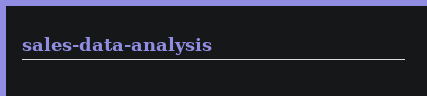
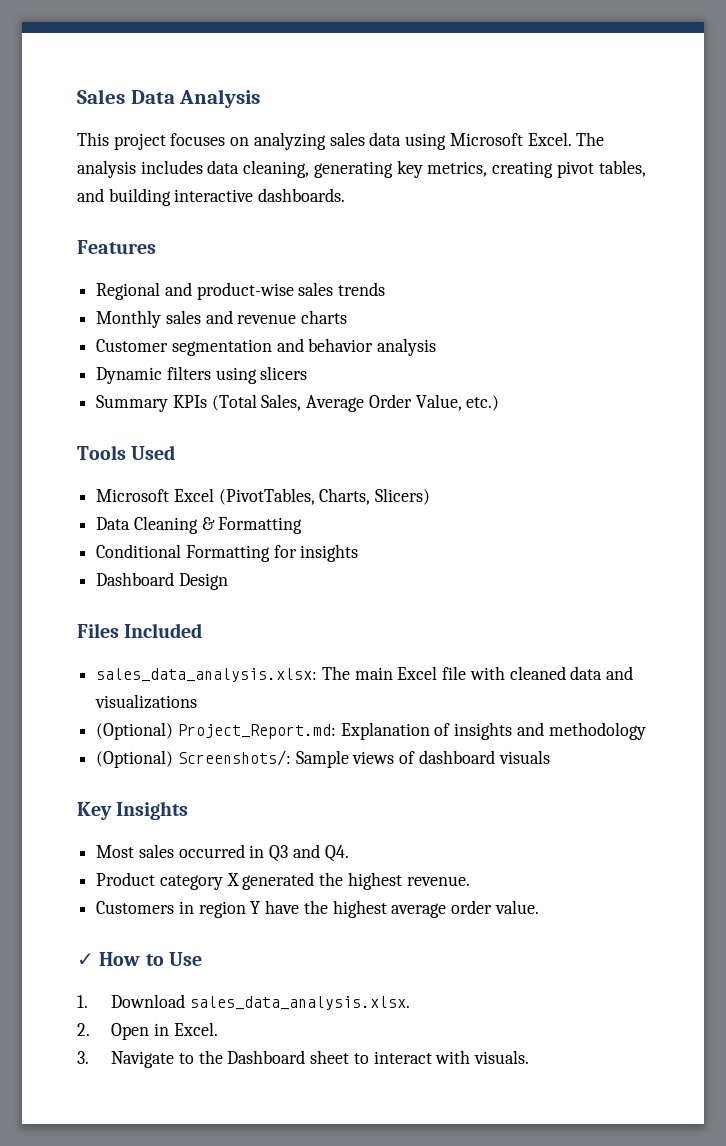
- sales-data-analysis
+ Sales Data Analysis
+ This project focuses on analyzing sales data using Microsoft Excel. The analysis includes data cleaning, generating key metrics, creating pivot tables, and building interactive dashboards.
+ Features
+ Regional and product-wise sales trends
+ Monthly sales and revenue charts
+ Customer segmentation and behavior analysis
+ Dynamic filters using slicers
+ Summary KPIs (Total Sales, Average Order Value, etc.)
+ Tools Used
+ Microsoft Excel (PivotTables, Charts, Slicers)
+ Data Cleaning & Formatting
+ Conditional Formatting for insights
+ Dashboard Design
+ Files Included
+ sales_data_analysis.xlsx: The main Excel file with cleaned data and visualizations
+ (Optional) Project_Report.md: Explanation of insights and methodology
+ (Optional) Screenshots/: Sample views of dashboard visuals
+ Key Insights
+ Most sales occurred in Q3 and Q4.
+ Product category X generated the highest revenue.
+ Customers in region Y have the highest average order value.
+ ✓ How to Use
+ 1. Download sales_data_analysis.xlsx.
+ 2. Open in Excel.
+ 3. Navigate to the Dashboard sheet to interact with visuals.

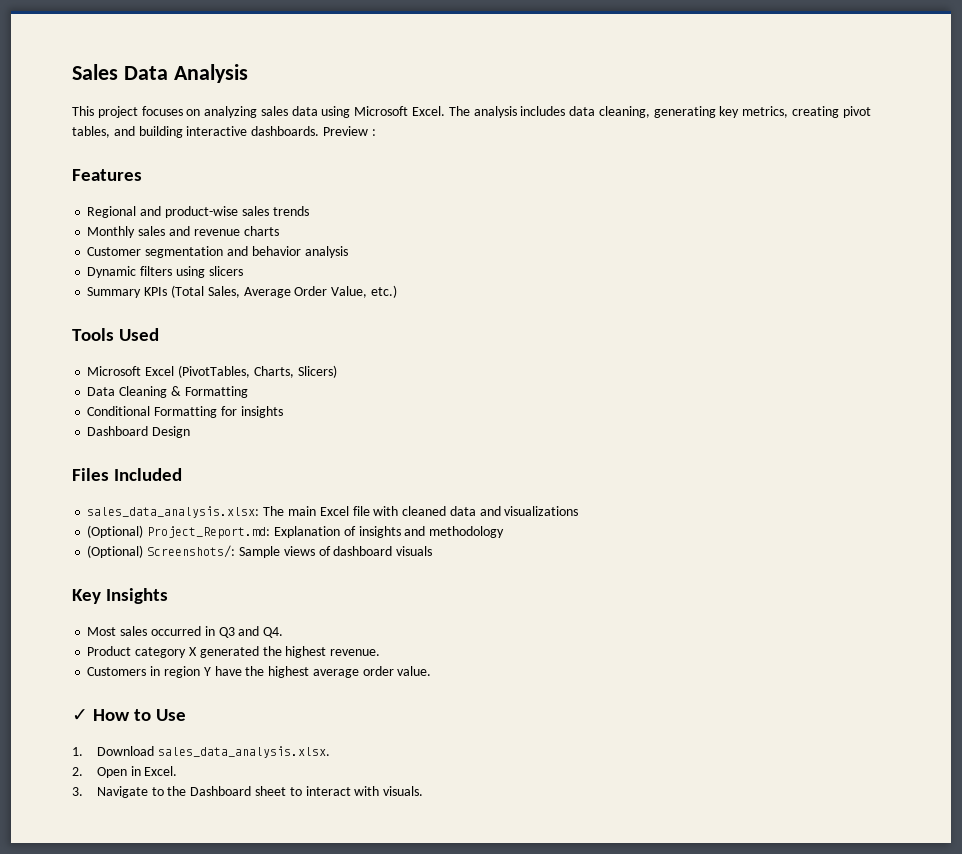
+ Preview :

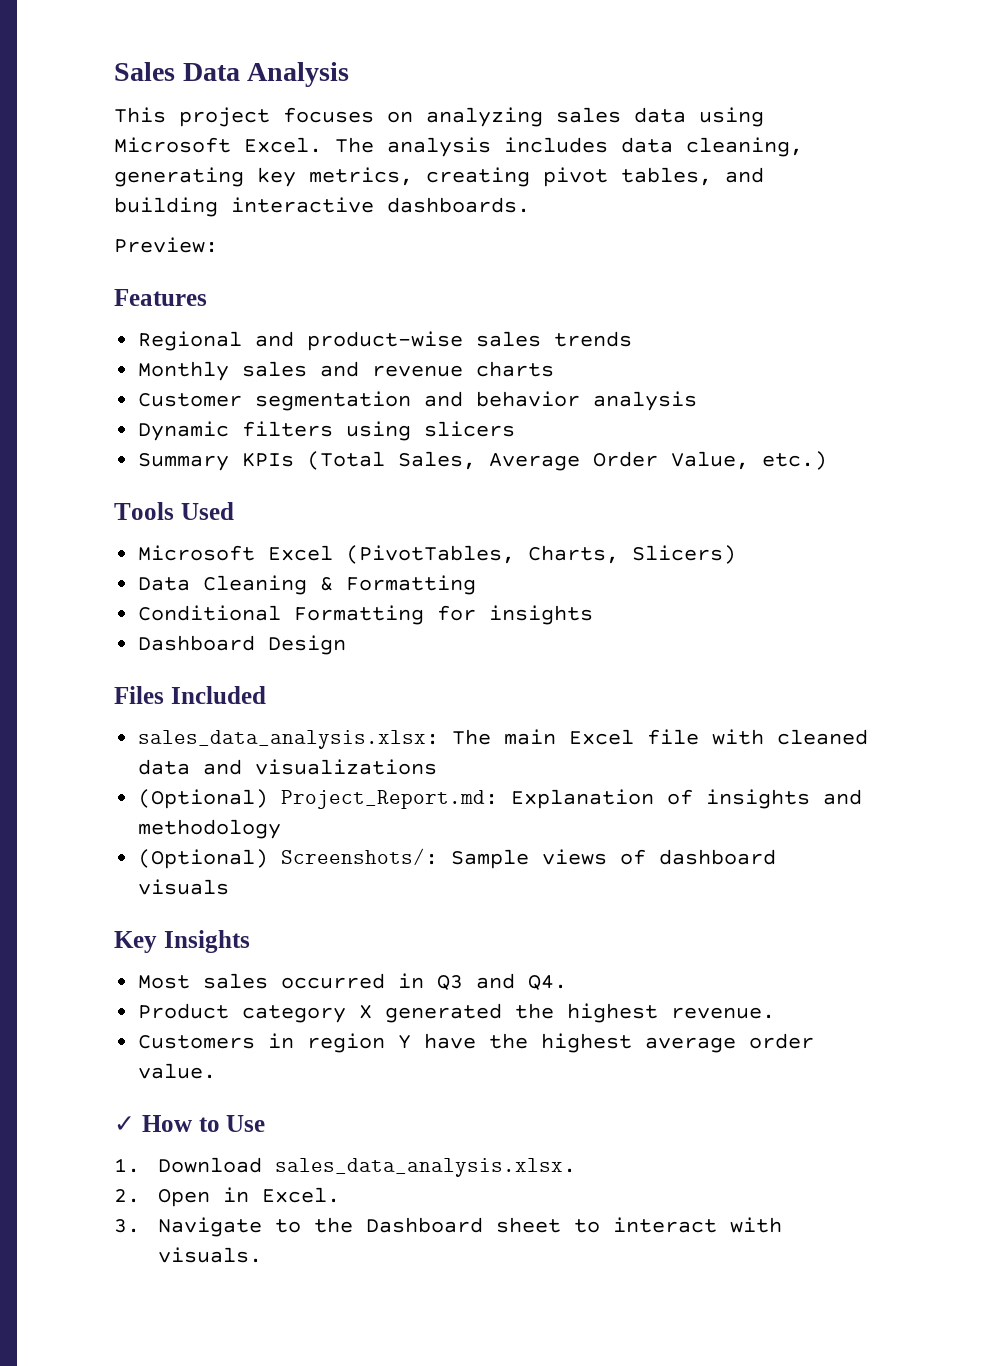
- The analysis includes data cleaning, generating key metrics, creating pivot tables, and building interactive dashboards. Preview :
+ The analysis includes data cleaning, generating key metrics, creating pivot tables, and building interactive dashboards.
+ Preview:

